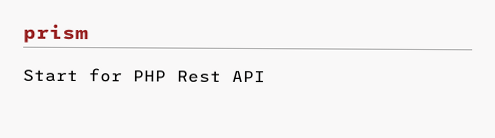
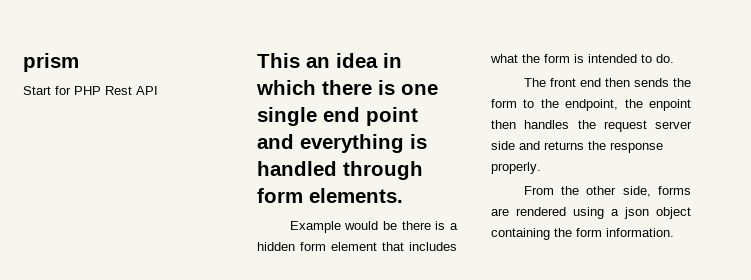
+ This an idea in which there is one single end point and everything is handled through form elements.
+ Example would be there is a hidden form element that includes what the form is intended to do.
+ The front end then sends the form to the endpoint, the enpoint then handles the request server side and returns the response properly.
+ From the other side, forms are rendered using a json object containing the form information.

